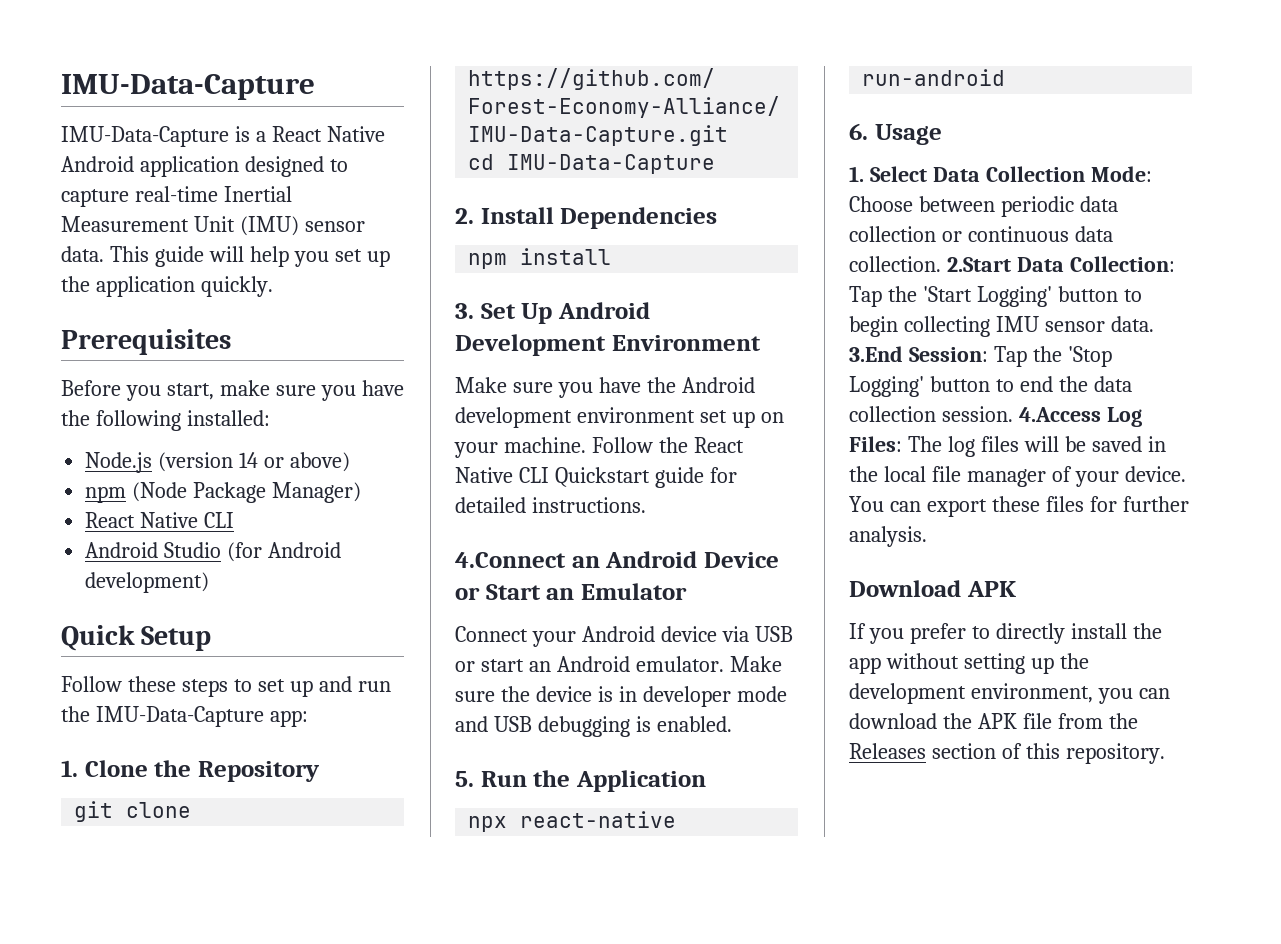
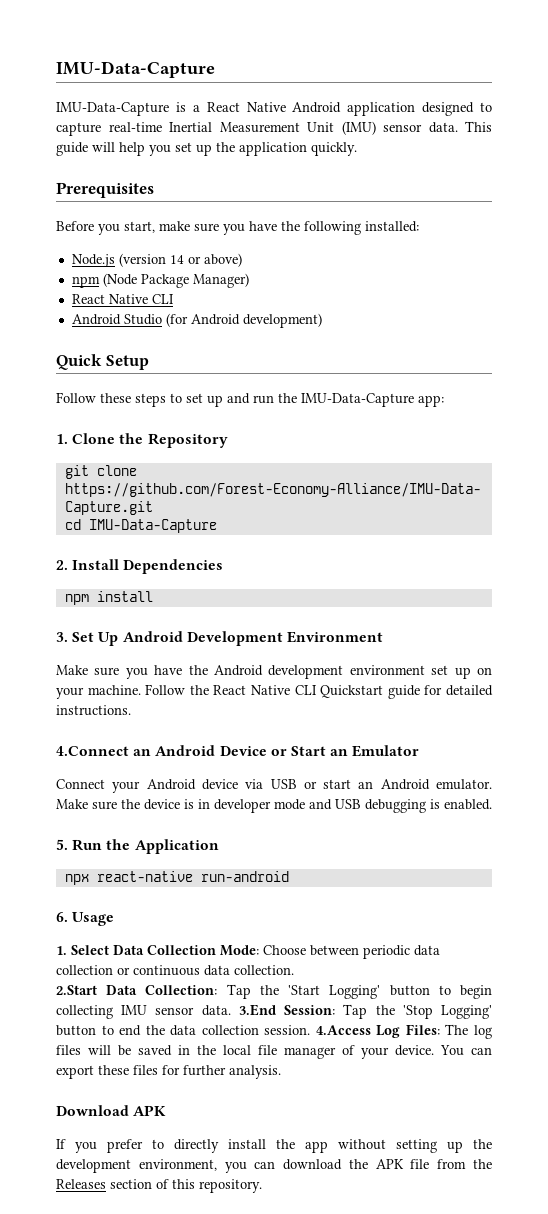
- 1. Select Data Collection Mode: Choose between periodic data collection or continuous data collection. 2.Start Data Collection: Tap the 'Start Logging' button to begin collecting IMU sensor data.
+ 1. Select Data Collection Mode: Choose between periodic data collection or continuous data collection.
+ 2.Start Data Collection: Tap the 'Start Logging' button to begin collecting IMU sensor data.

